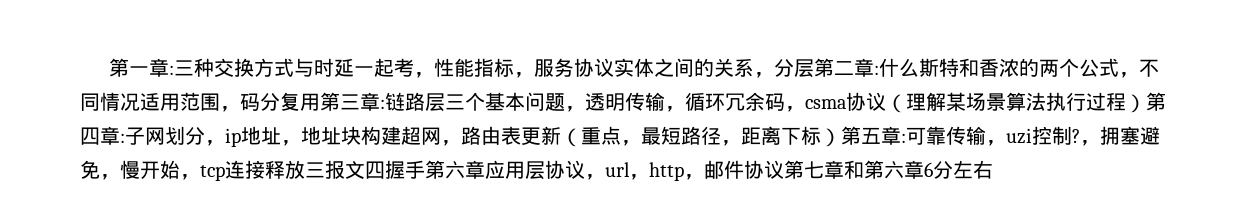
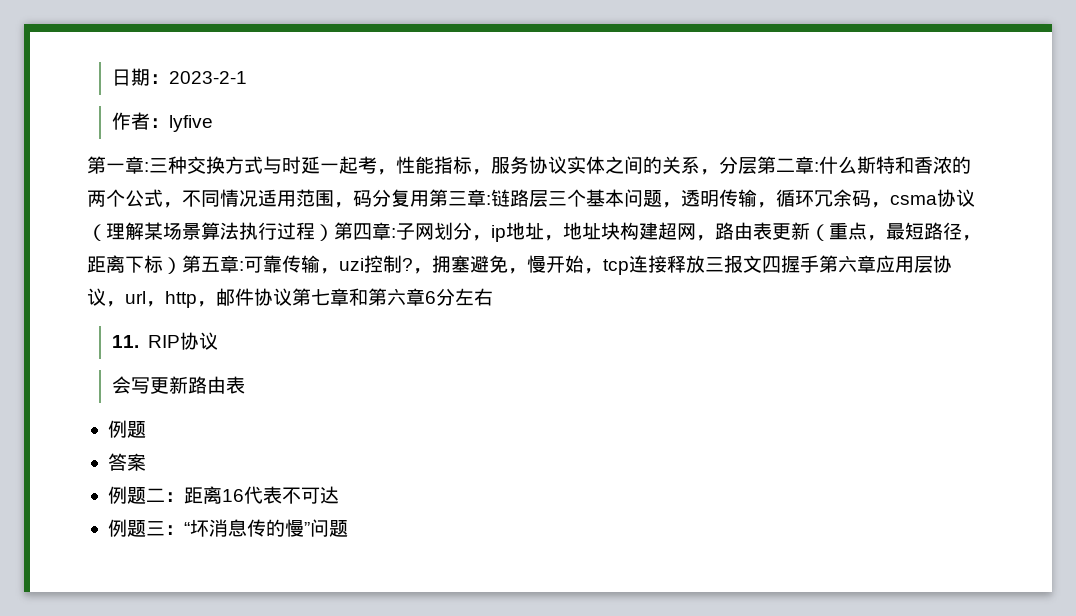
+ 日期：2023-2-1
+ 作者：lyfive
+ 11. RIP协议
+ 会写更新路由表
+ 例题
+ 答案
+ 例题二：距离16代表不可达
+ 例题三：“坏消息传的慢”问题

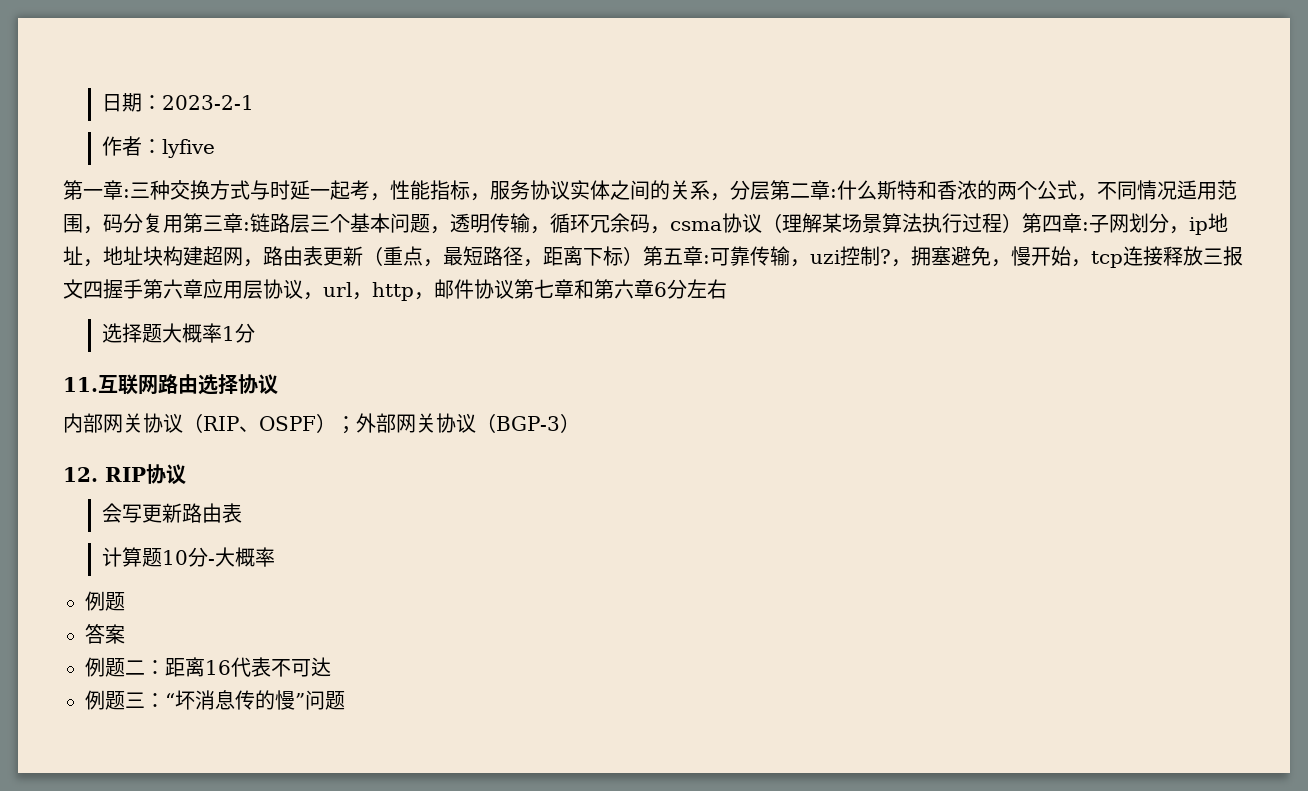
- 11. RIP协议
+ 选择题大概率1分
+ 11.互联网路由选择协议
+ 内部网关协议（RIP、OSPF）；外部网关协议（BGP-3）
+ 12. RIP协议
+ 计算题10分-大概率

